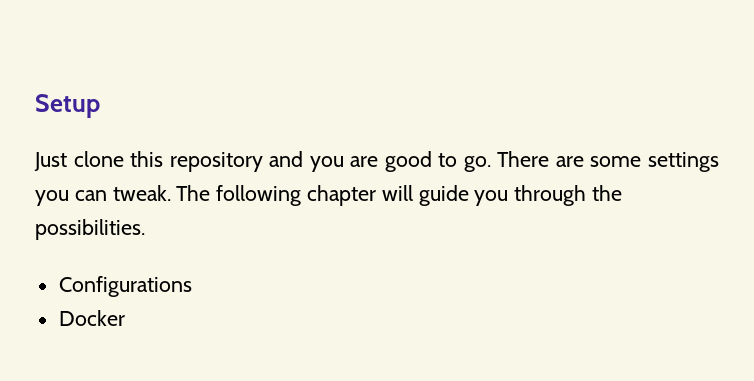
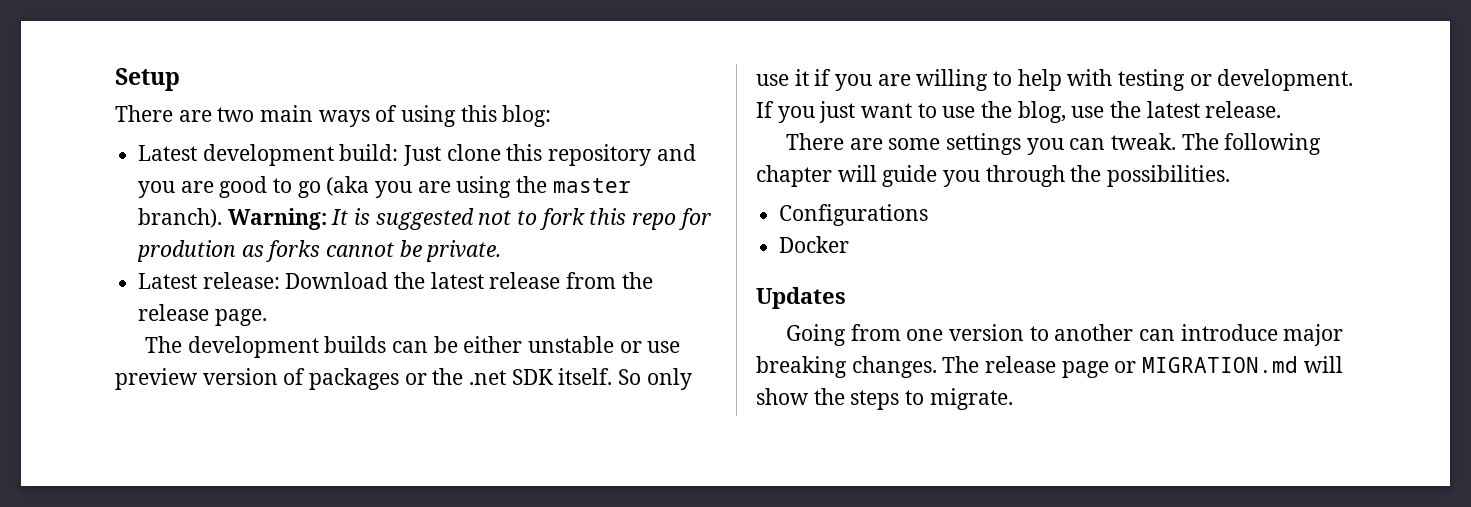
- Just clone this repository and you are good to go. There are some settings you can tweak.
+ There are two main ways of using this blog:
+ Latest development build: Just clone this repository and you are good to go (aka you are using the master branch). Warning: It is suggested not to fork this repo for prodution as forks cannot be private.
+ Latest release: Download the latest release from the release page.
+ The development builds can be either unstable or use preview version of packages or the .net SDK itself. So only use it if you are willing to help with testing or development. If you just want to use the blog, use the latest release.
+ There are some settings you can tweak.
+ Updates
+ Going from one version to another can introduce major breaking changes. The release page or MIGRATION.md will show the steps to migrate.

